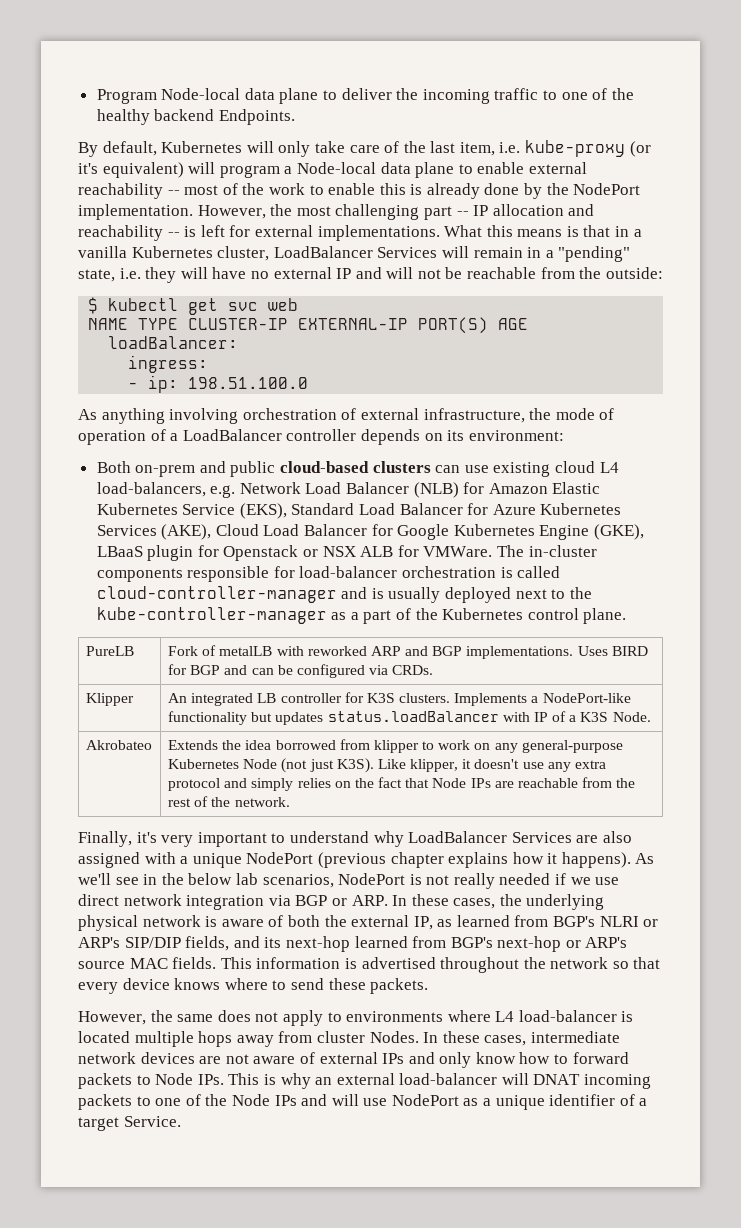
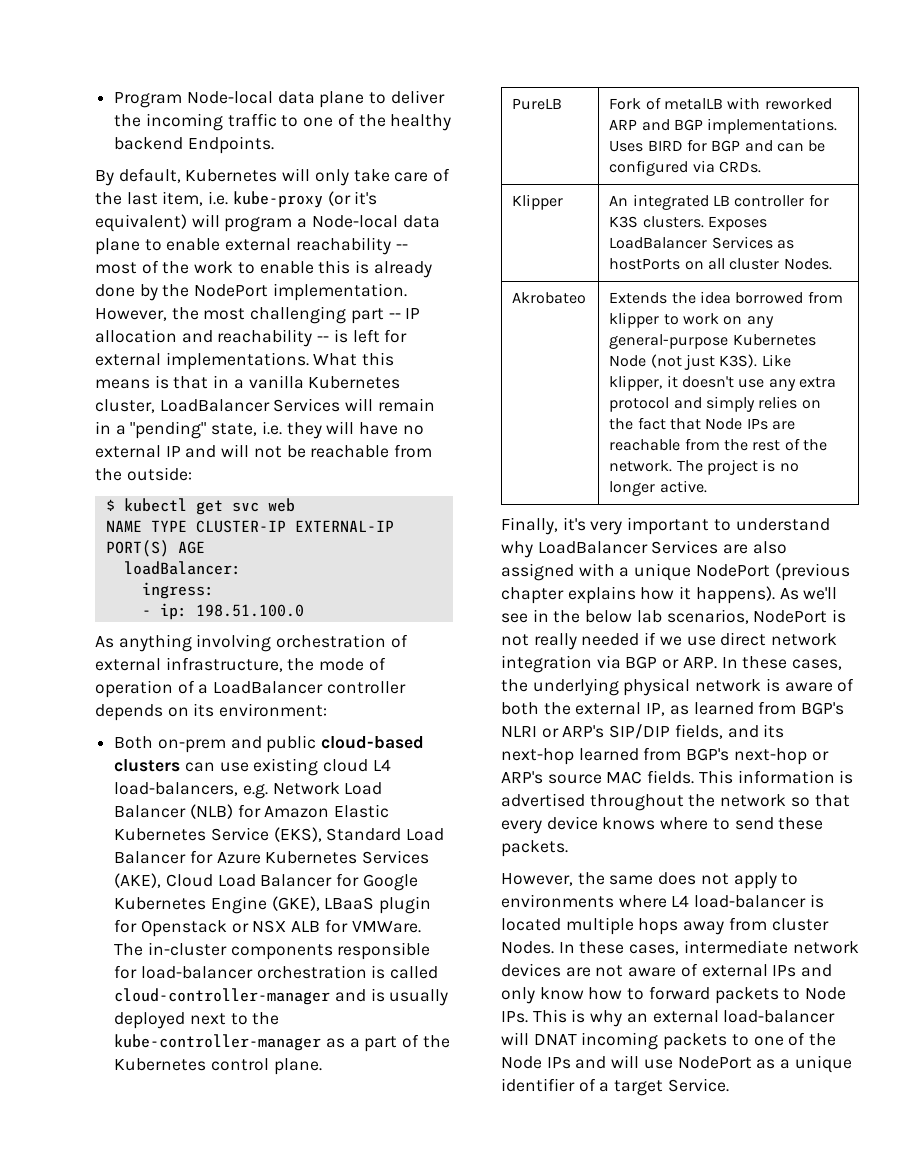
- Klipper | An integrated LB controller for K3S clusters. Implements a NodePort-like functionality but updates status.loadBalancer with IP of a K3S Node.
+ Klipper | An integrated LB controller for K3S clusters. Exposes LoadBalancer Services as hostPorts on all cluster Nodes.
+ The project is no longer active.

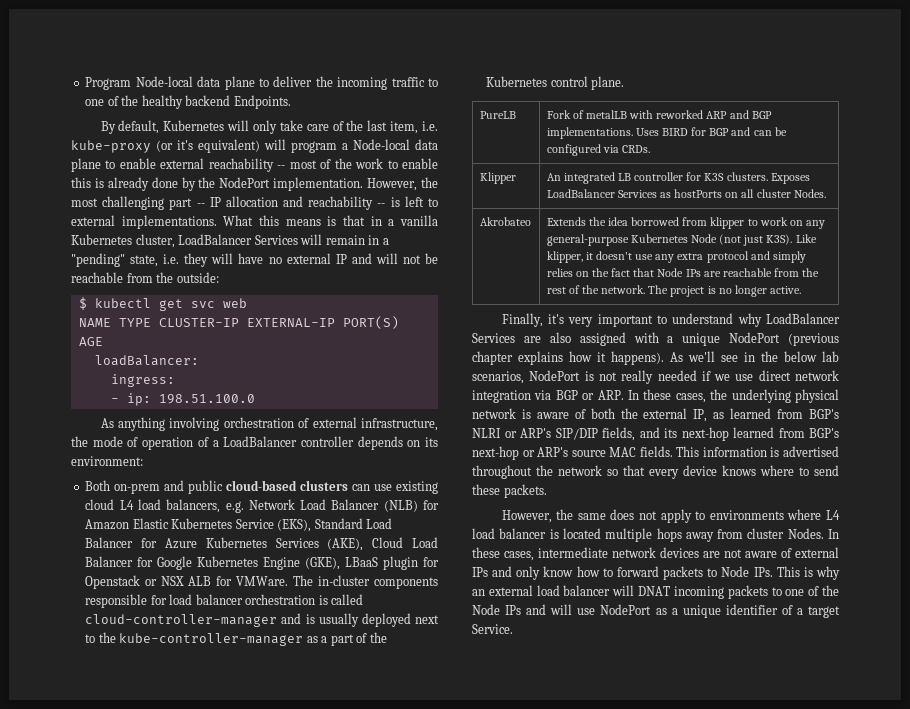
- However, the most challenging part -- IP allocation and reachability -- is left for external implementations.
+ However, the most challenging part -- IP allocation and reachability -- is left to external implementations.
- Both on-prem and public cloud-based clusters can use existing cloud L4 load-balancers, e.g. Network Load Balancer (NLB) for Amazon Elastic Kubernetes Service (EKS), Standard Load Balancer for Azure Kubernetes Services (AKE), Cloud Load Balancer for Google Kubernetes Engine (GKE), LBaaS plugin for Openstack or NSX ALB for VMWare.
+ Both on-prem and public cloud-based clusters can use existing cloud L4 load balancers, e.g. Network Load Balancer (NLB) for Amazon Elastic Kubernetes Service (EKS), Standard Load Balancer for Azure Kubernetes Services (AKE), Cloud Load Balancer for Google Kubernetes Engine (GKE), LBaaS plugin for Openstack or NSX ALB for VMWare.
- The in-cluster components responsible for load-balancer orchestration is called cloud-controller-manager and is usually deployed next to the kube-controller-manager as a part of the Kubernetes control plane.
+ The in-cluster components responsible for load balancer orchestration is called cloud-controller-manager and is usually deployed next to the kube-controller-manager as a part of the Kubernetes control plane.
- However, the same does not apply to environments where L4 load-balancer is located multiple hops away from cluster Nodes.
+ However, the same does not apply to environments where L4 load balancer is located multiple hops away from cluster Nodes.
- In these cases, intermediate network devices are not aware of external IPs and only know how to forward packets to Node IPs. This is why an external load-balancer will DNAT incoming packets to one of the Node IPs and will use NodePort as a unique identifier of a target Service.
+ In these cases, intermediate network devices are not aware of external IPs and only know how to forward packets to Node IPs. This is why an external load balancer will DNAT incoming packets to one of the Node IPs and will use NodePort as a unique identifier of a target Service.

